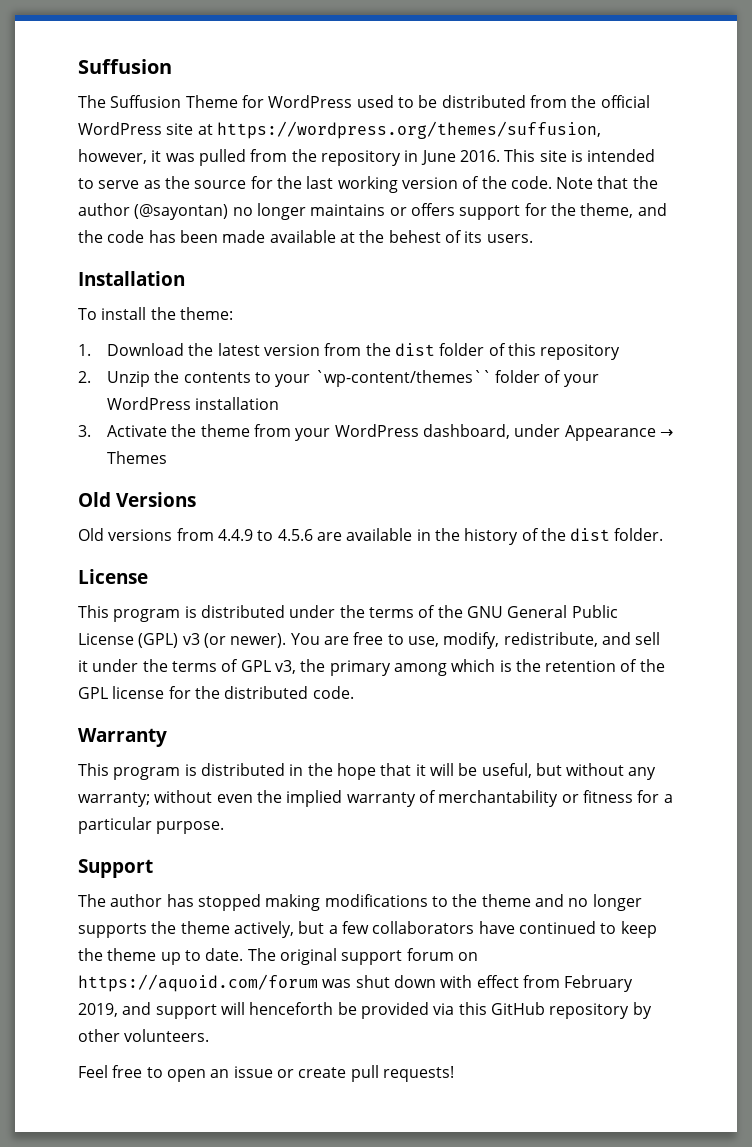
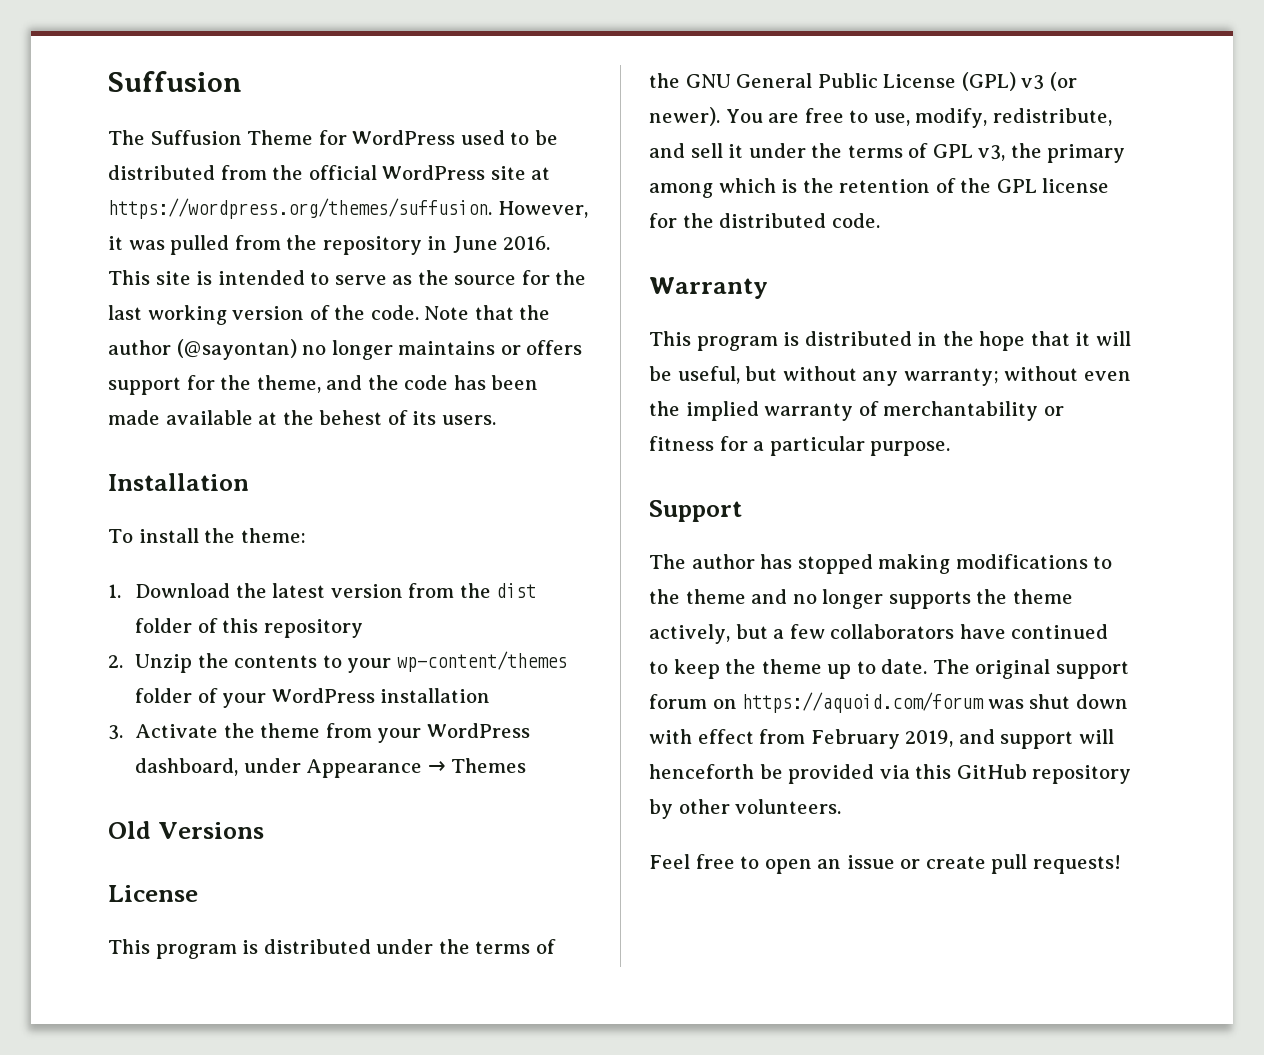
- The Suffusion Theme for WordPress used to be distributed from the official WordPress site at https://wordpress.org/themes/suffusion, however, it was pulled from the repository in June 2016.
+ The Suffusion Theme for WordPress used to be distributed from the official WordPress site at https://wordpress.org/themes/suffusion. However, it was pulled from the repository in June 2016.
- 2. Unzip the contents to your `wp-content/themes`` folder of your WordPress installation
+ 2. Unzip the contents to your wp-content/themes folder of your WordPress installation
- Old versions from 4.4.9 to 4.5.6 are available in the history of the dist folder.

